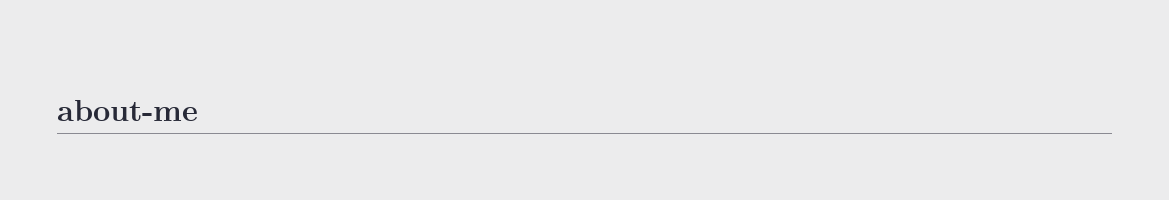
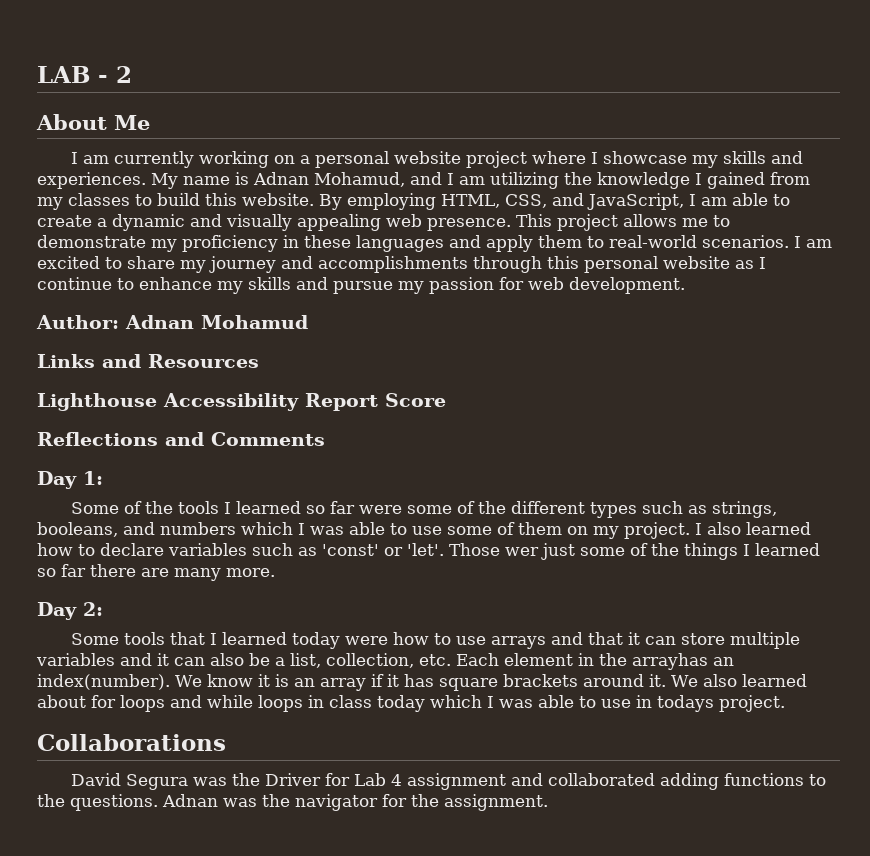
- about-me
+ LAB - 2
+ About Me
+ I am currently working on a personal website project where I showcase my skills and experiences. My name is Adnan Mohamud, and I am utilizing the knowledge I gained from my classes to build this website. By employing HTML, CSS, and JavaScript, I am able to create a dynamic and visually appealing web presence. This project allows me to demonstrate my proficiency in these languages and apply them to real-world scenarios. I am excited to share my journey and accomplishments through this personal website as I continue to enhance my skills and pursue my passion for web development.
+ Author: Adnan Mohamud
+ Links and Resources
+ Lighthouse Accessibility Report Score
+ Reflections and Comments
+ Day 1:
+ Some of the tools I learned so far were some of the different types such as strings, booleans, and numbers which I was able to use some of them on my project. I also learned how to declare variables such as 'const' or 'let'. Those wer just some of the things I learned so far there are many more.
+ Day 2:
+ Some tools that I learned today were how to use arrays and that it can store multiple variables and it can also be a list, collection, etc. Each element in the arrayhas an index(number). We know it is an array if it has square brackets around it. We also learned about for loops and while loops in class today which I was able to use in todays project.
+ Collaborations
+ David Segura was the Driver for Lab 4 assignment and collaborated adding functions to the questions. Adnan was the navigator for the assignment.

